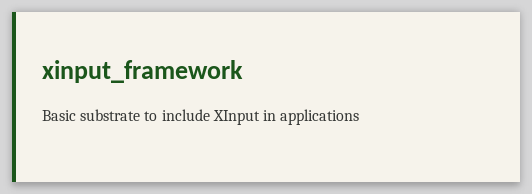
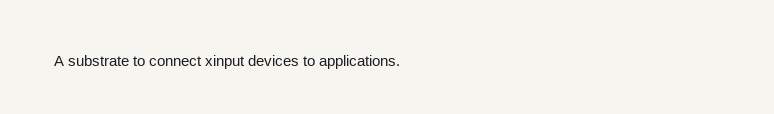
- xinput_framework
- Basic substrate to include XInput in applications
+ A substrate to connect xinput devices to applications.

